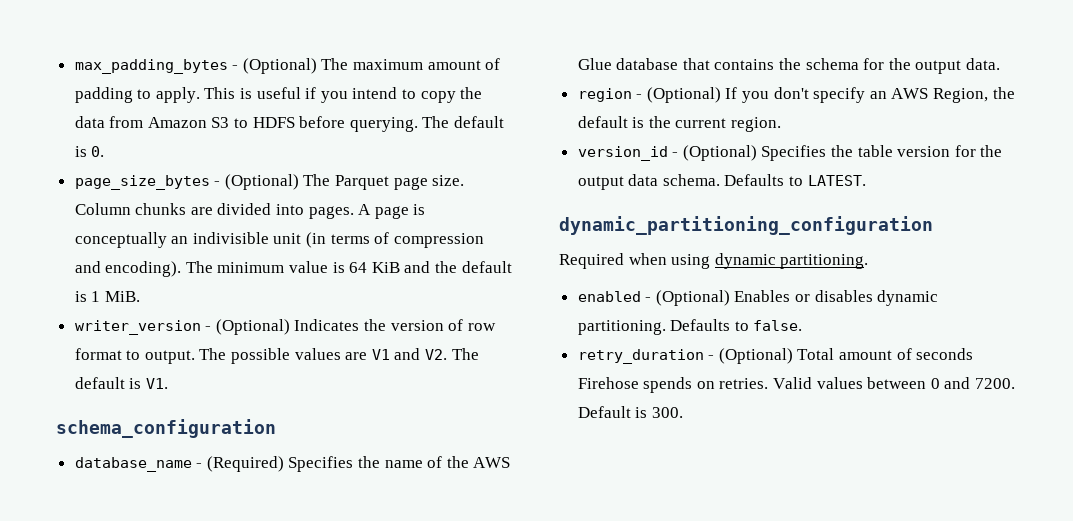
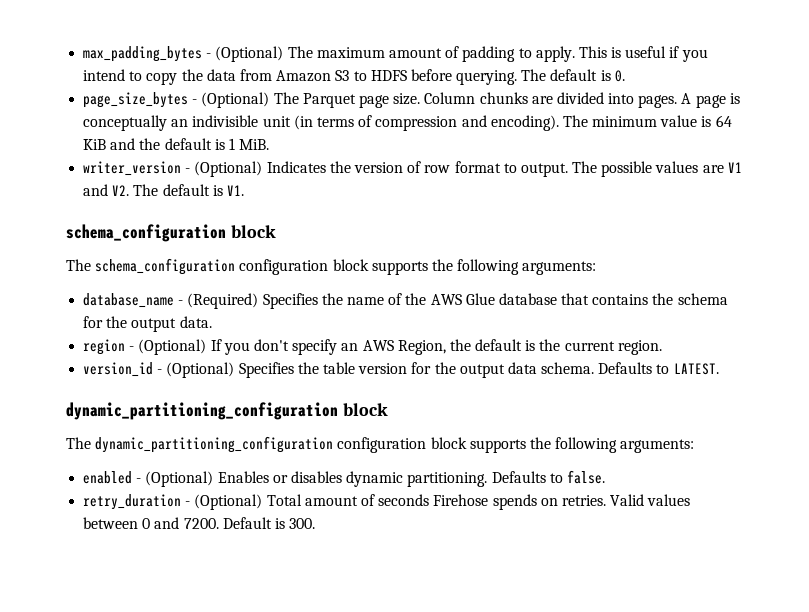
- schema_configuration
+ schema_configuration block
+ The schema_configuration configuration block supports the following arguments:
- dynamic_partitioning_configuration
- Required when using dynamic partitioning.
+ dynamic_partitioning_configuration block
+ The dynamic_partitioning_configuration configuration block supports the following arguments:

